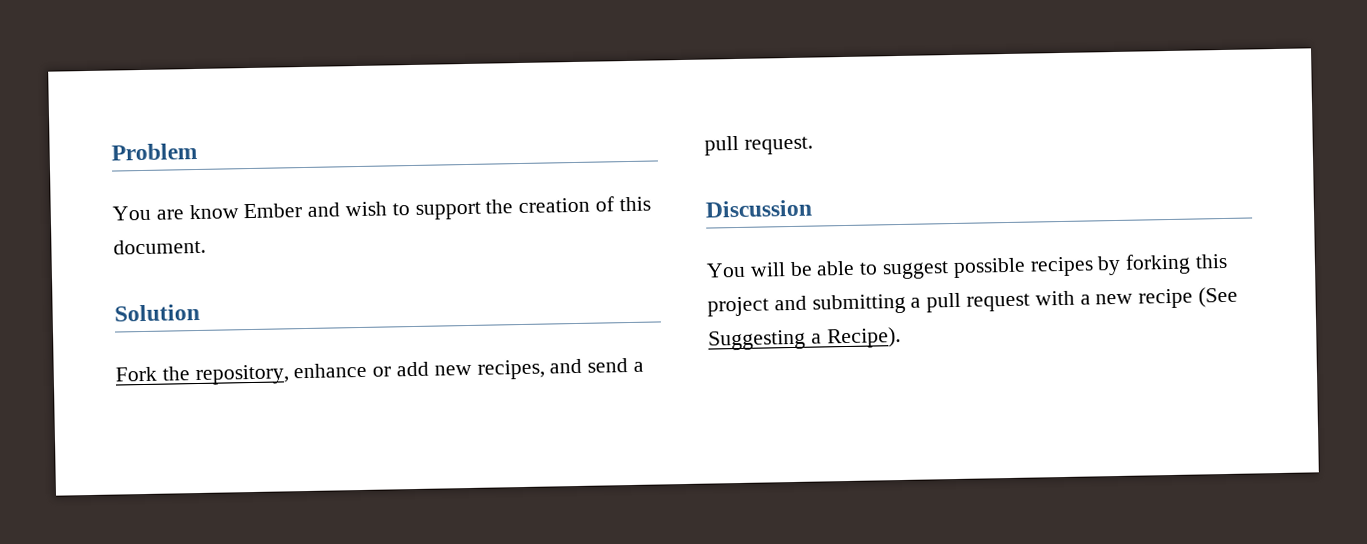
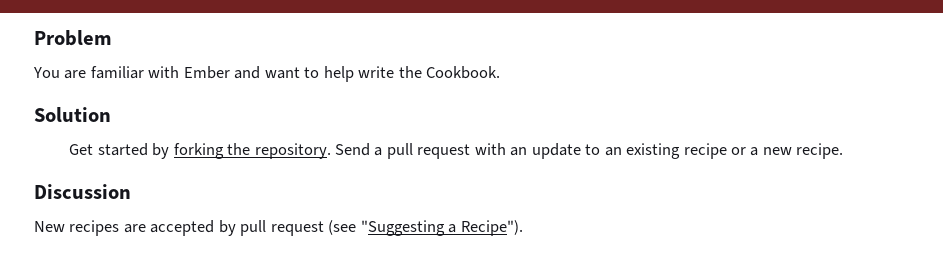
- You are know Ember and wish to support the creation of this document.
+ You are familiar with Ember and want to help write the Cookbook.
  Solution
- Fork the repository, enhance or add new recipes, and send a pull request.
+ Get started by forking the repository. Send a pull request with an update to an existing recipe or a new recipe.
  Discussion
- You will be able to suggest possible recipes by forking this project and submitting a pull request with a new recipe (See Suggesting a Recipe).
+ New recipes are accepted by pull request (see "Suggesting a Recipe").

